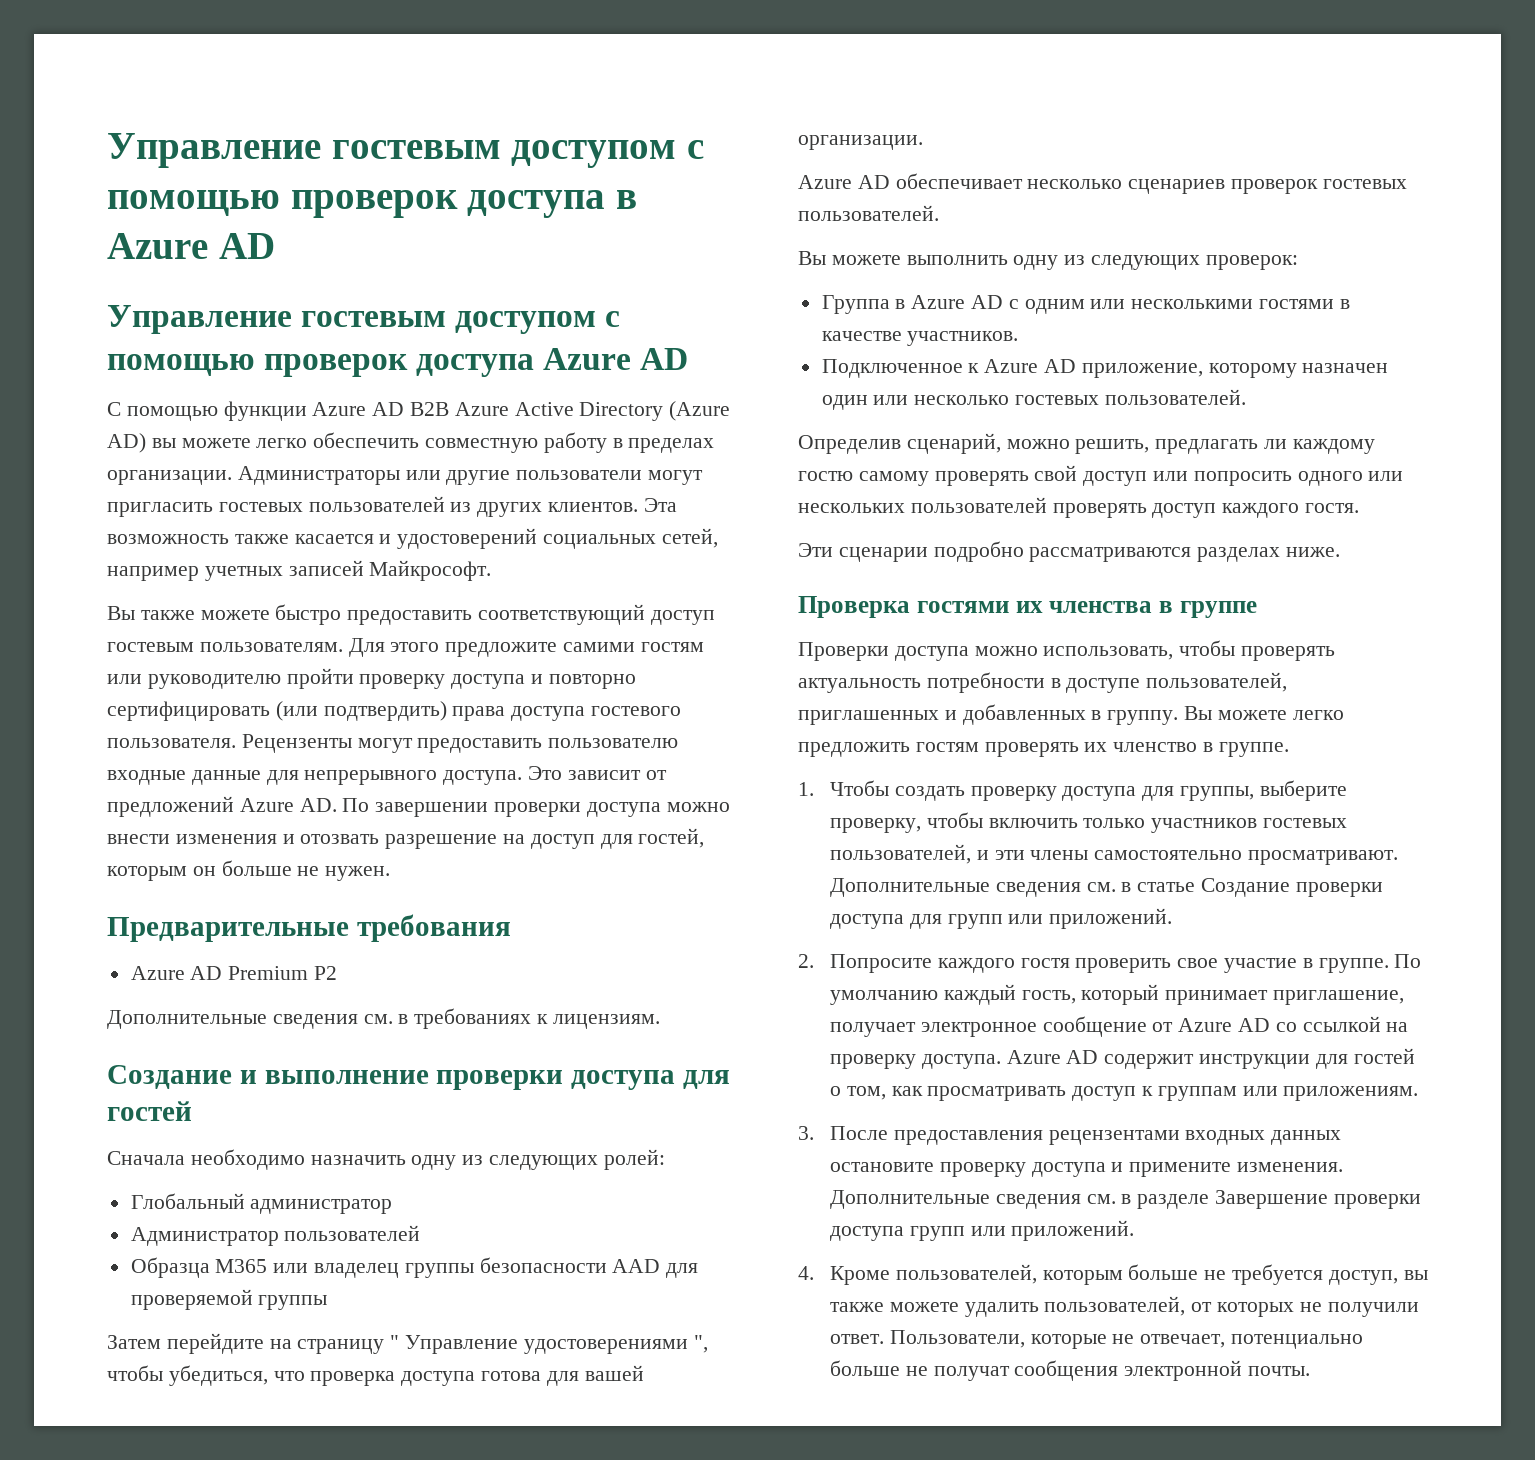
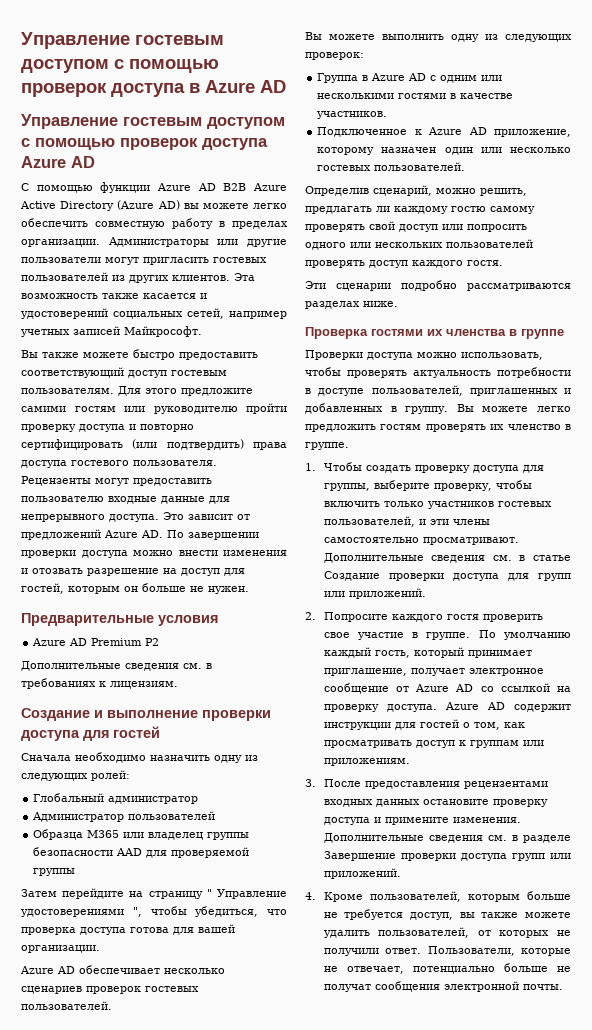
- Предварительные требования
+ Предварительные условия

